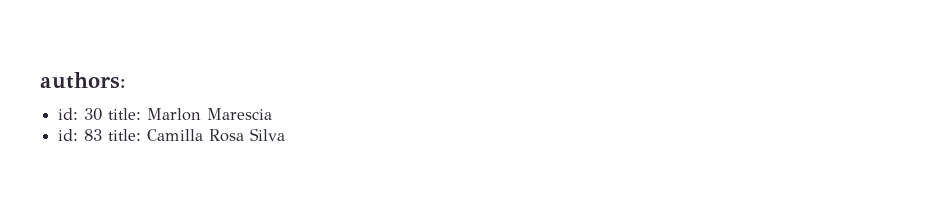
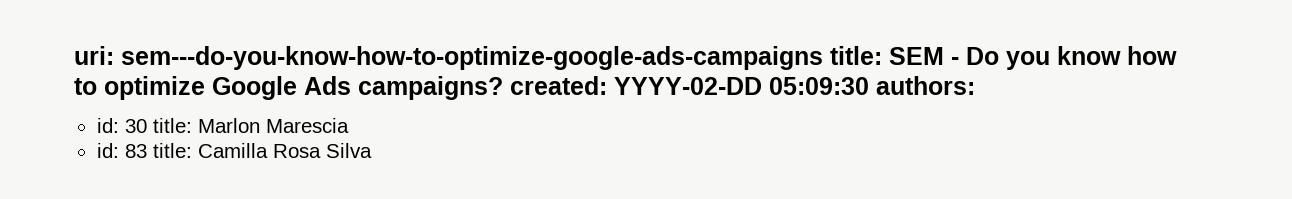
- authors:
+ uri: sem---do-you-know-how-to-optimize-google-ads-campaigns title: SEM - Do you know how to optimize Google Ads campaigns? created: YYYY-02-DD 05:09:30 authors:

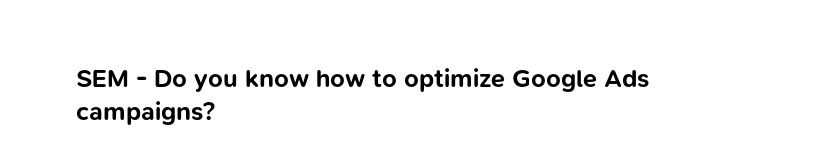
- uri: sem---do-you-know-how-to-optimize-google-ads-campaigns title: SEM - Do you know how to optimize Google Ads campaigns? created: YYYY-02-DD 05:09:30 authors:
- id: 30 title: Marlon Marescia
- id: 83 title: Camilla Rosa Silva
+ SEM - Do you know how to optimize Google Ads campaigns?

